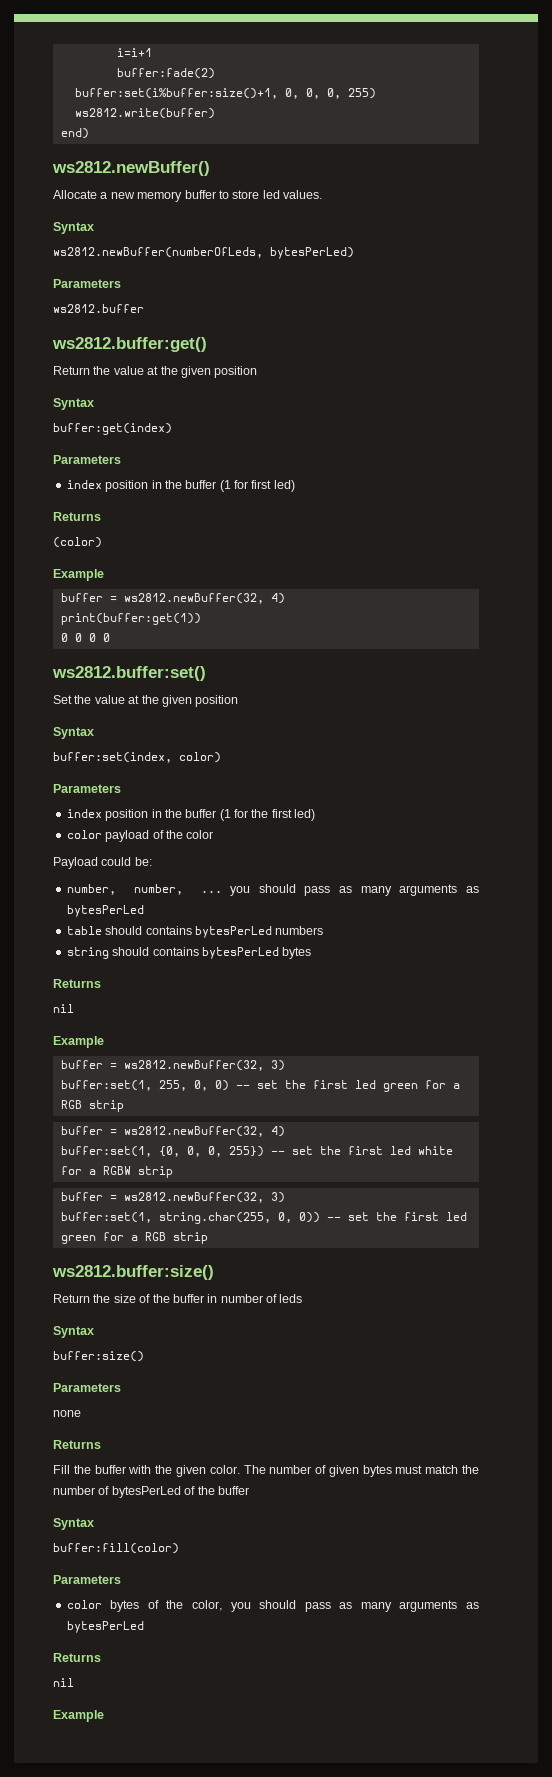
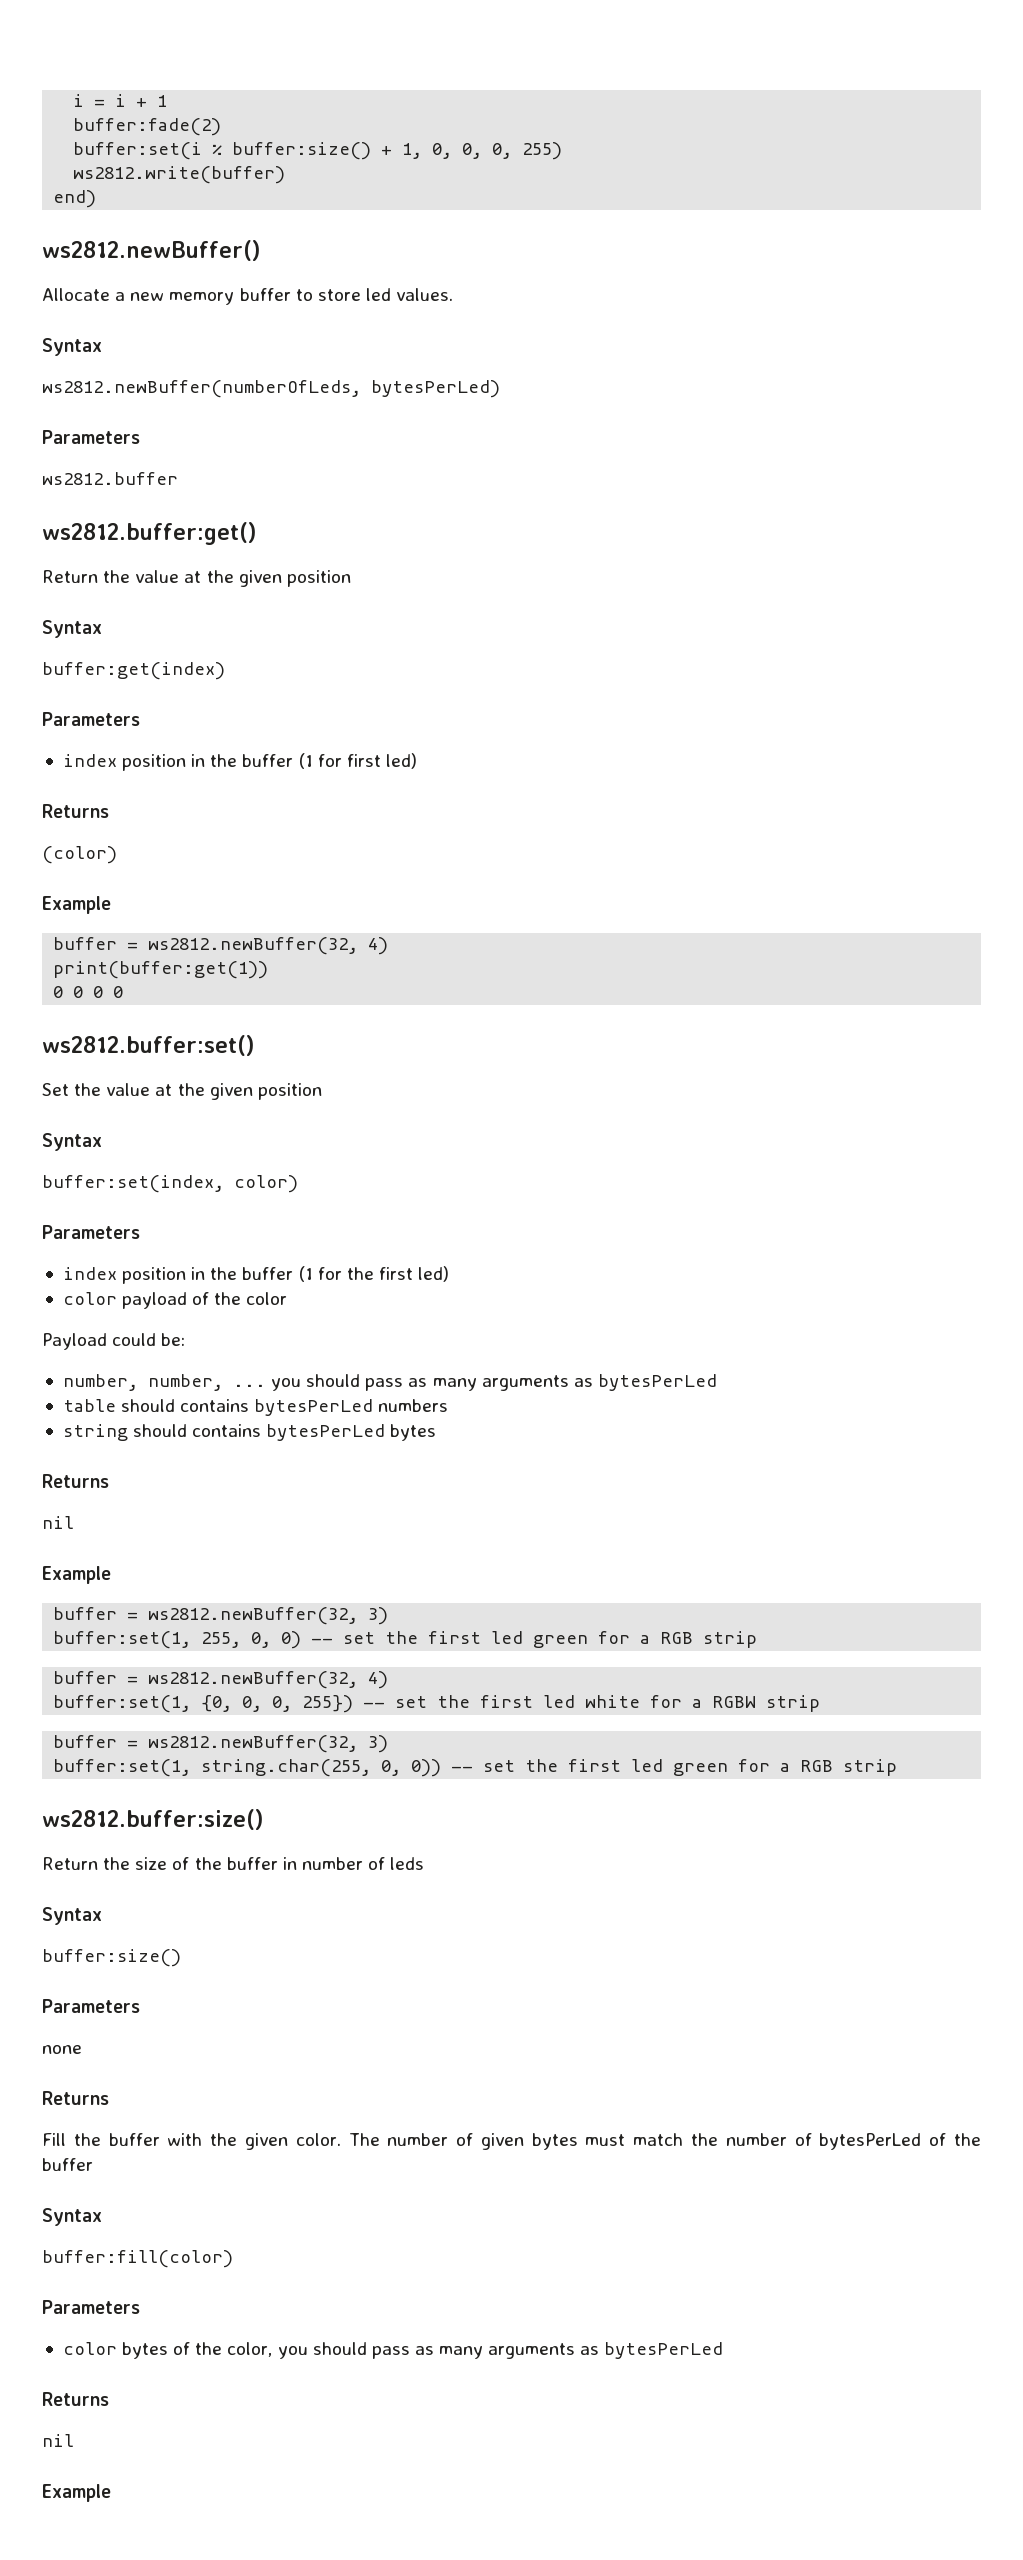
- i=i+1
+ i = i + 1
  buffer:fade(2)
- buffer:set(i%buffer:size()+1, 0, 0, 0, 255)
+ buffer:set(i % buffer:size() + 1, 0, 0, 0, 255)

